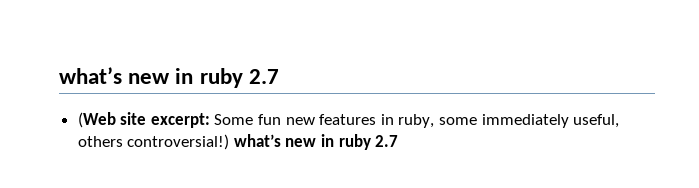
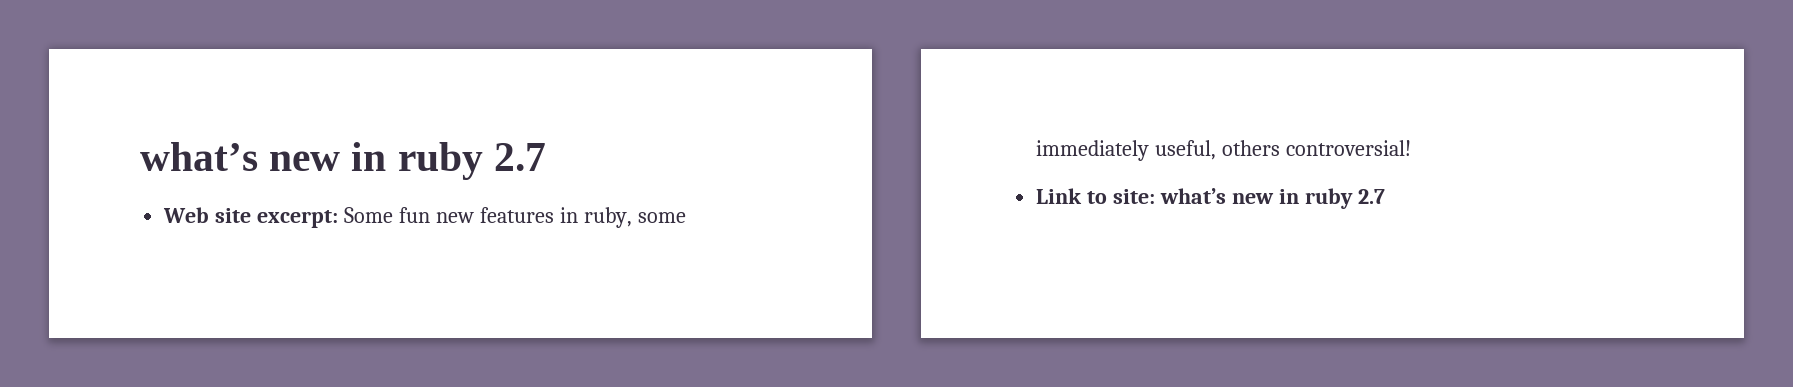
- (Web site excerpt: Some fun new features in ruby, some immediately useful, others controversial!) what’s new in ruby 2.7
+ Web site excerpt: Some fun new features in ruby, some immediately useful, others controversial!
+ Link to site: what’s new in ruby 2.7

